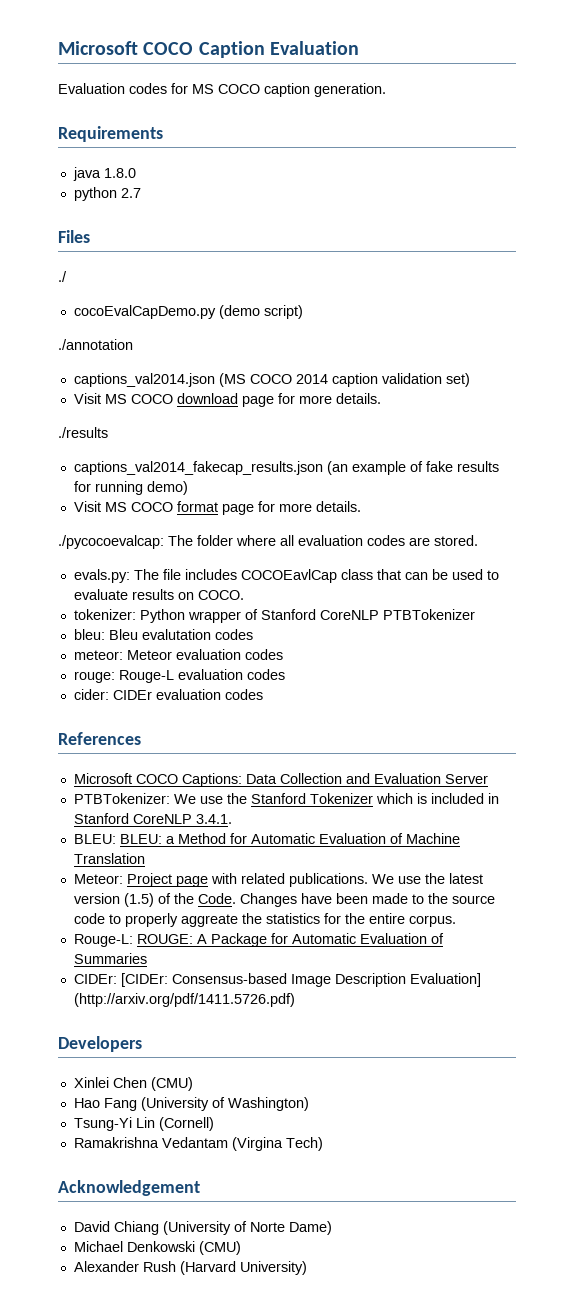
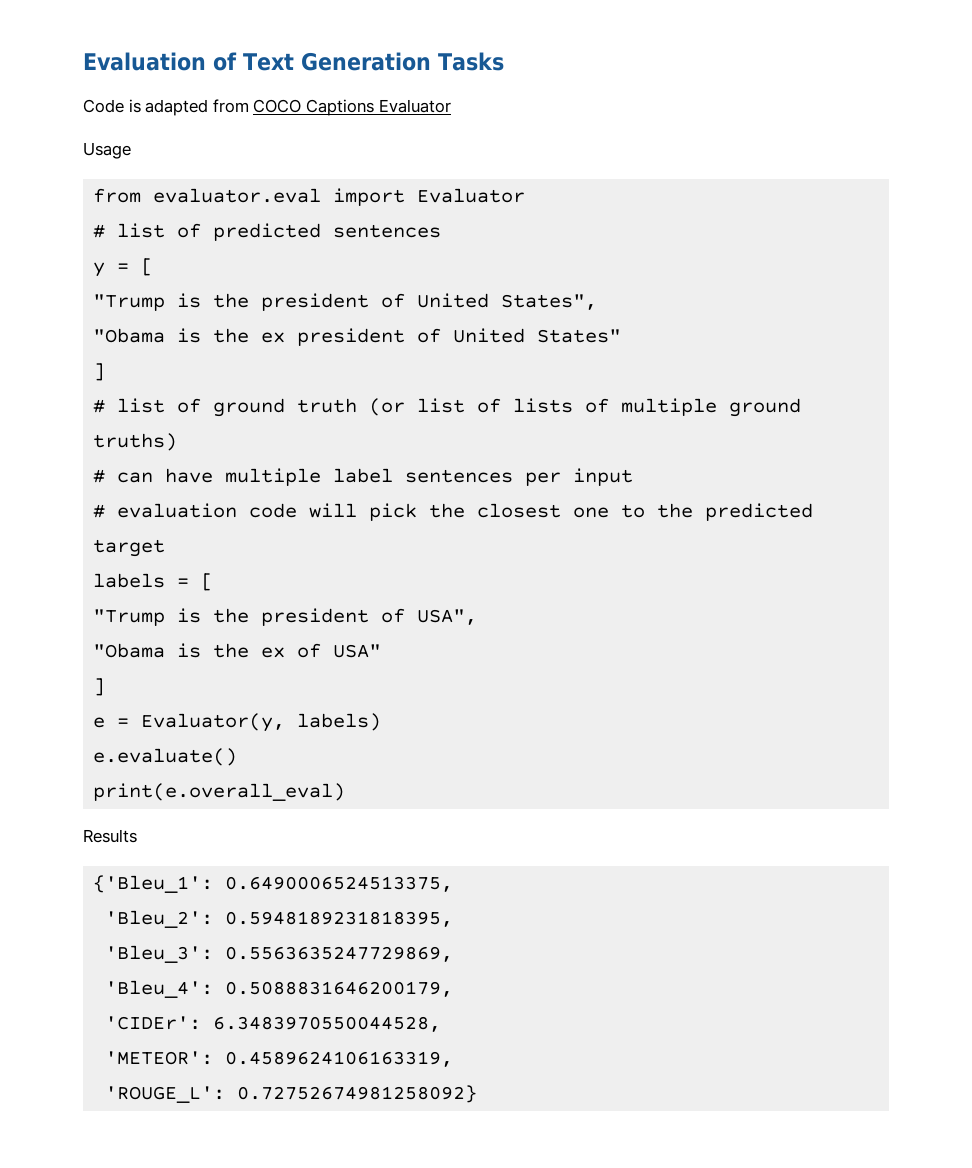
- Microsoft COCO Caption Evaluation
- Evaluation codes for MS COCO caption generation.
- Requirements
- java 1.8.0
- python 2.7
- Files
- ./
- cocoEvalCapDemo.py (demo script)
- ./annotation
- captions_val2014.json (MS COCO 2014 caption validation set)
- Visit MS COCO download page for more details.
- ./results
- captions_val2014_fakecap_results.json (an example of fake results for running demo)
- Visit MS COCO format page for more details.
- ./pycocoevalcap: The folder where all evaluation codes are stored.
- evals.py: The file includes COCOEavlCap class that can be used to evaluate results on COCO.
- tokenizer: Python wrapper of Stanford CoreNLP PTBTokenizer
- bleu: Bleu evalutation codes
- meteor: Meteor evaluation codes
- rouge: Rouge-L evaluation codes
- cider: CIDEr evaluation codes
- References
- Microsoft COCO Captions: Data Collection and Evaluation Server
- PTBTokenizer: We use the Stanford Tokenizer which is included in Stanford CoreNLP 3.4.1.
- BLEU: BLEU: a Method for Automatic Evaluation of Machine Translation
- Meteor: Project page with related publications. We use the latest version (1.5) of the Code. Changes have been made to the source code to properly aggreate the statistics for the entire corpus.
- Rouge-L: ROUGE: A Package for Automatic Evaluation of Summaries
- CIDEr: [CIDEr: Consensus-based Image Description Evaluation] (http://arxiv.org/pdf/1411.5726.pdf)
- Developers
- Xinlei Chen (CMU)
- Hao Fang (University of Washington)
- Tsung-Yi Lin (Cornell)
- Ramakrishna Vedantam (Virgina Tech)
- Acknowledgement
- David Chiang (University of Norte Dame)
- Michael Denkowski (CMU)
- Alexander Rush (Harvard University)
+ Evaluation of Text Generation Tasks
+ Code is adapted from COCO Captions Evaluator
+ Usage
+ from evaluator.eval import Evaluator
+ # list of predicted sentences
+ y = [
+ "Trump is the president of United States",
+ "Obama is the ex president of United States"
+ ]
+ # list of ground truth (or list of lists of multiple ground truths)
+ # can have multiple label sentences per input
+ # evaluation code will pick the closest one to the predicted target
+ labels = [
+ "Trump is the president of USA",
+ "Obama is the ex of USA"
+ ]
+ e = Evaluator(y, labels)
+ e.evaluate()
+ print(e.overall_eval)
+ Results
+ {'Bleu_1': 0.6490006524513375,
+ 'Bleu_2': 0.5948189231818395,
+ 'Bleu_3': 0.5563635247729869,
+ 'Bleu_4': 0.5088831646200179,
+ 'CIDEr': 6.3483970550044528,
+ 'METEOR': 0.4589624106163319,
+ 'ROUGE_L': 0.72752674981258092}

